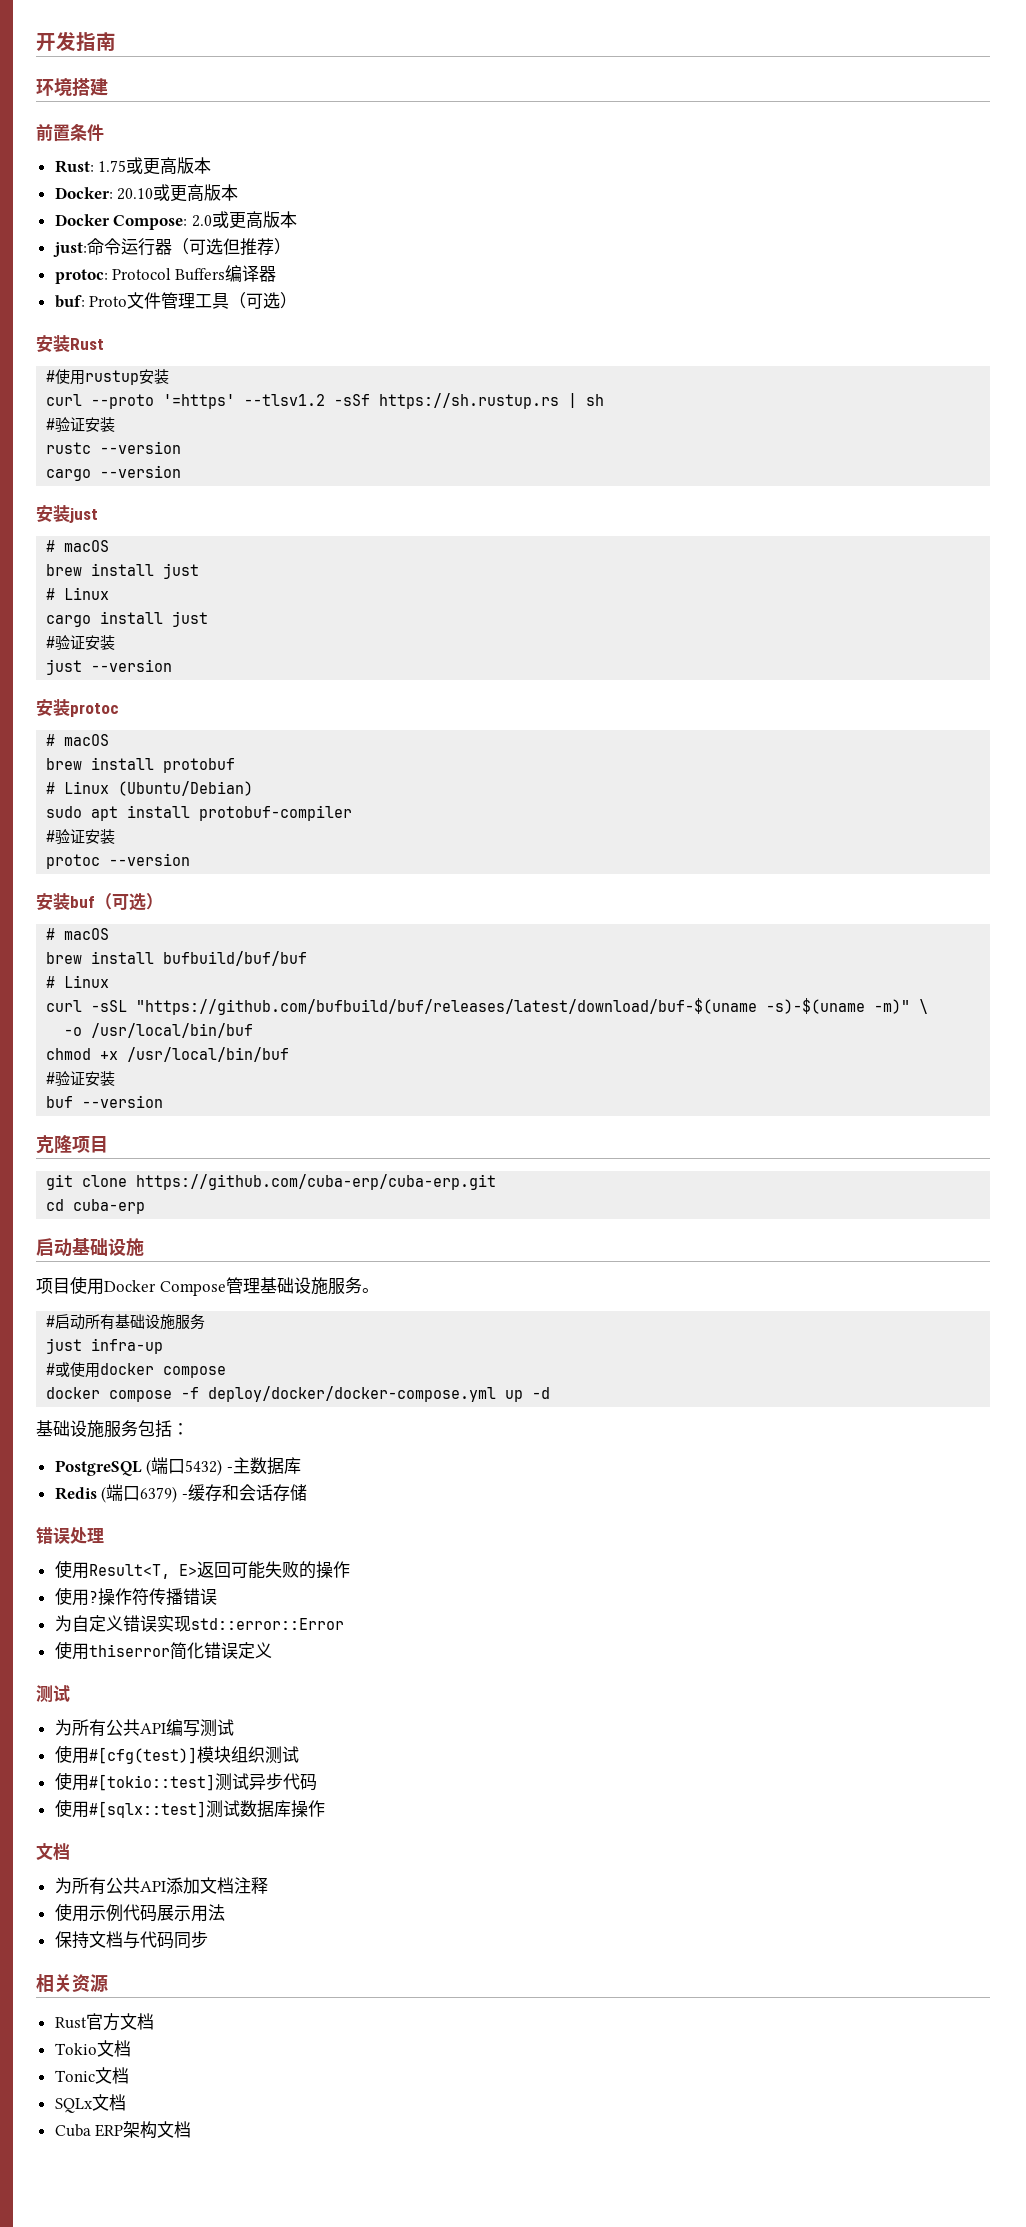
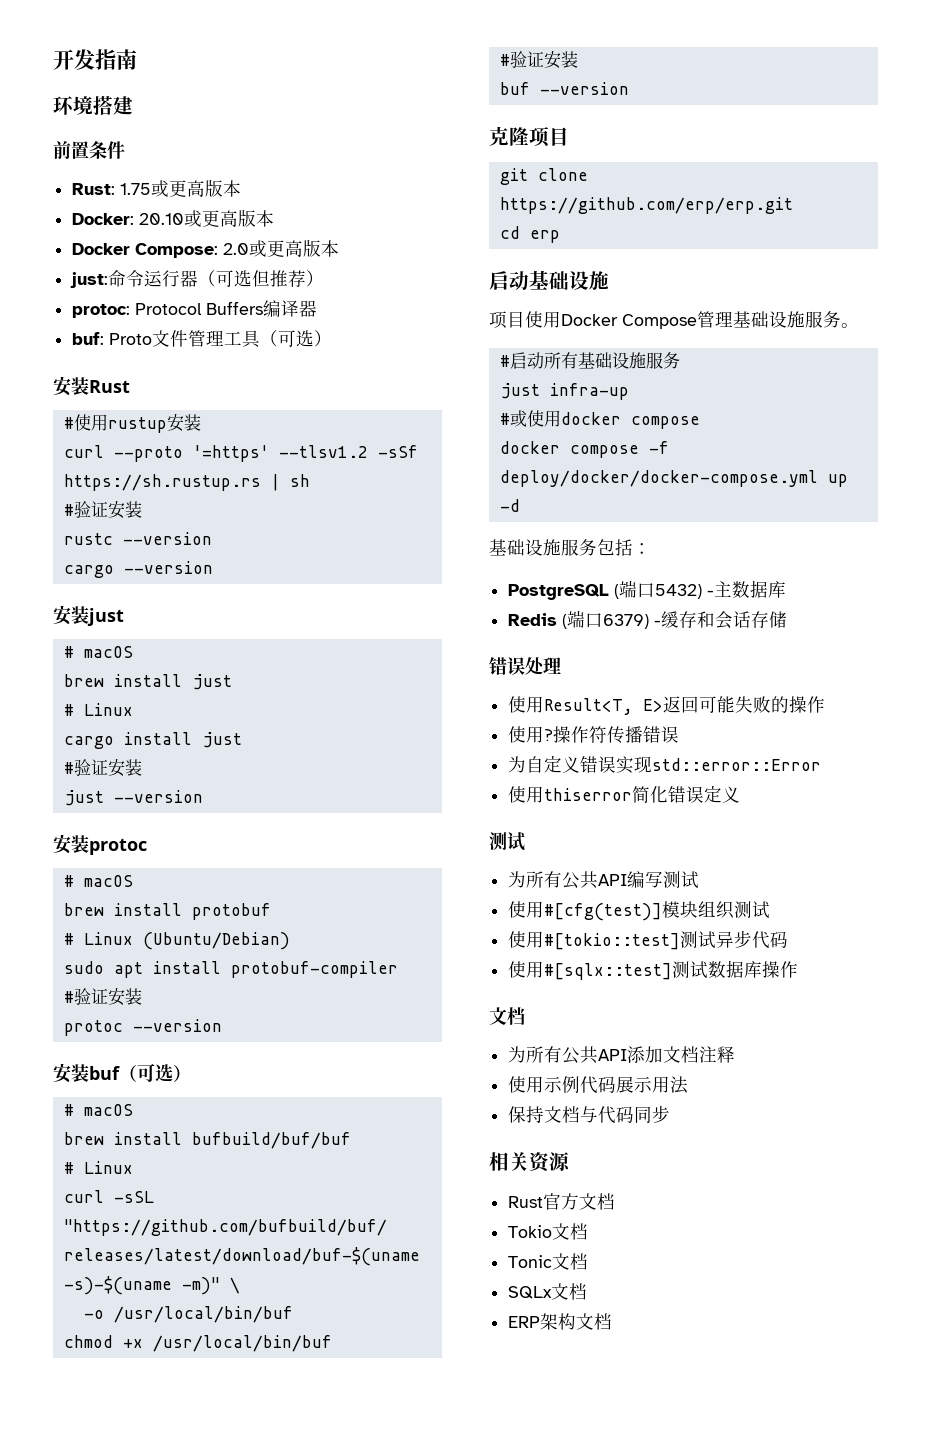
- git clone https://github.com/cuba-erp/cuba-erp.git
+ git clone https://github.com/erp/erp.git
- cd cuba-erp
+ cd erp
- Cuba ERP架构文档
+ ERP架构文档

